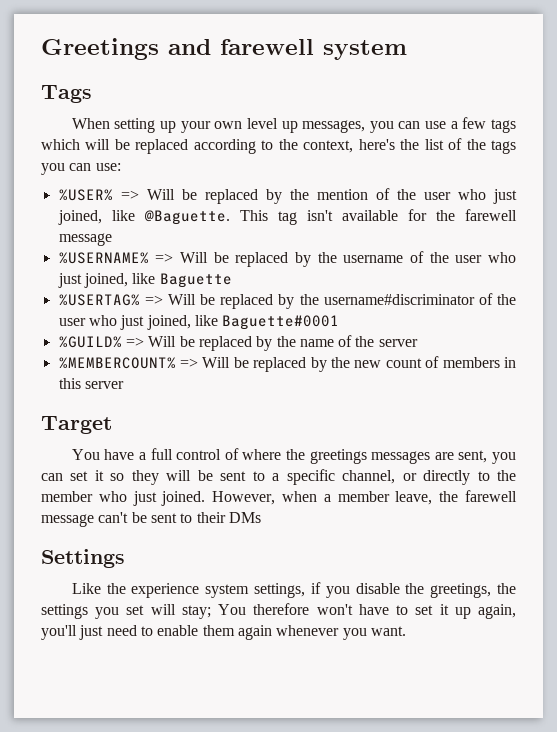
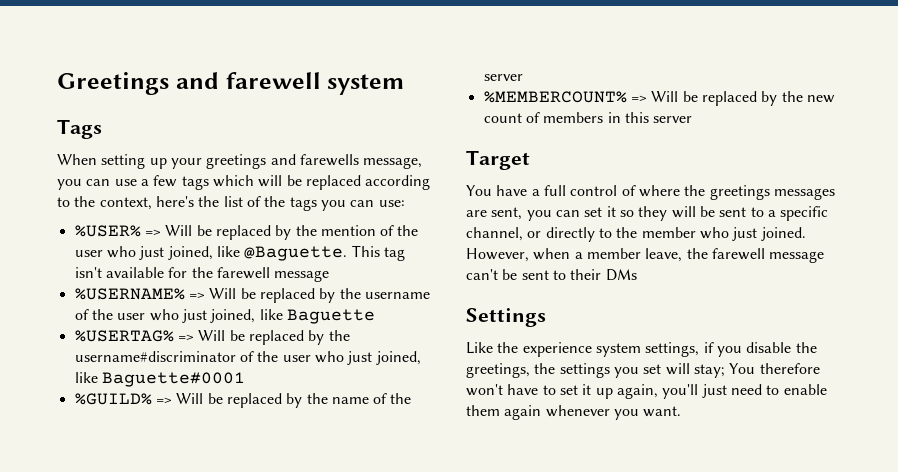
- When setting up your own level up messages, you can use a few tags which will be replaced according to the context, here's the list of the tags you can use:
+ When setting up your greetings and farewells message, you can use a few tags which will be replaced according to the context, here's the list of the tags you can use:

